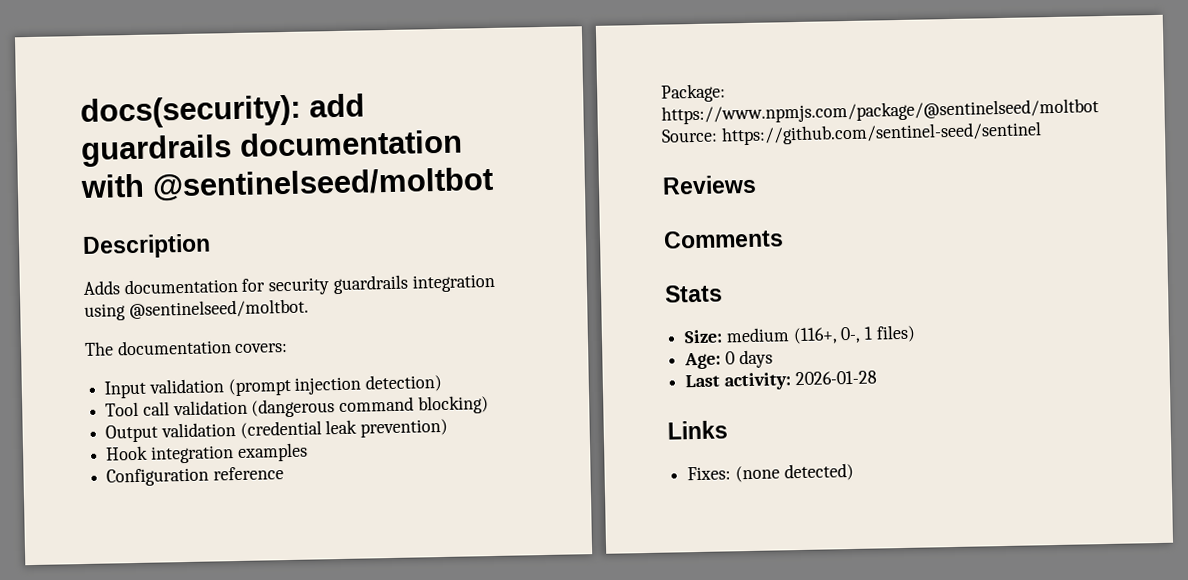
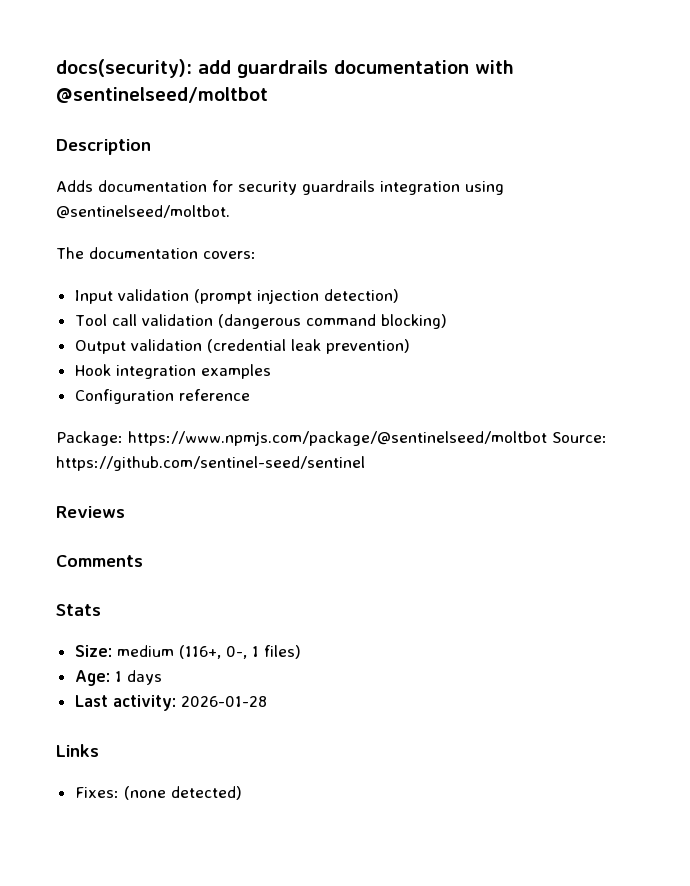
- Age: 0 days
+ Age: 1 days

